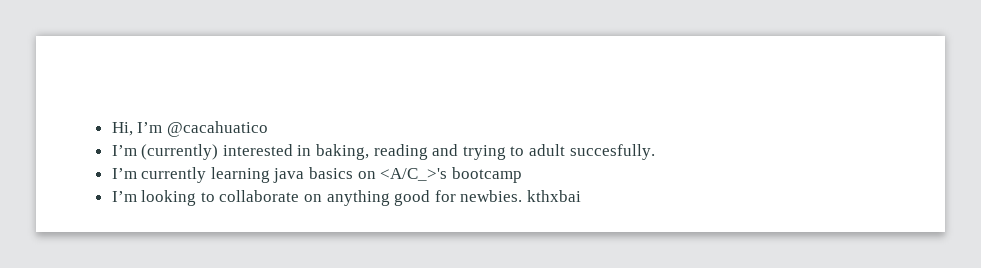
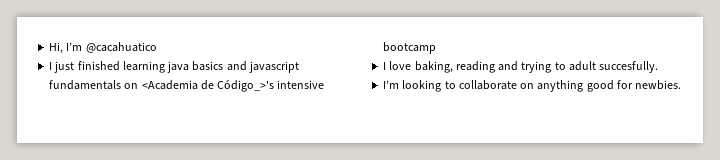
- I’m (currently) interested in baking, reading and trying to adult succesfully.
+ I just finished learning java basics and javascript fundamentals on <Academia de Código_>'s intensive bootcamp
+ I love baking, reading and trying to adult succesfully.
- I’m currently learning java basics on <A/C_>'s bootcamp
- I’m looking to collaborate on anything good for newbies. kthxbai
+ I’m looking to collaborate on anything good for newbies.

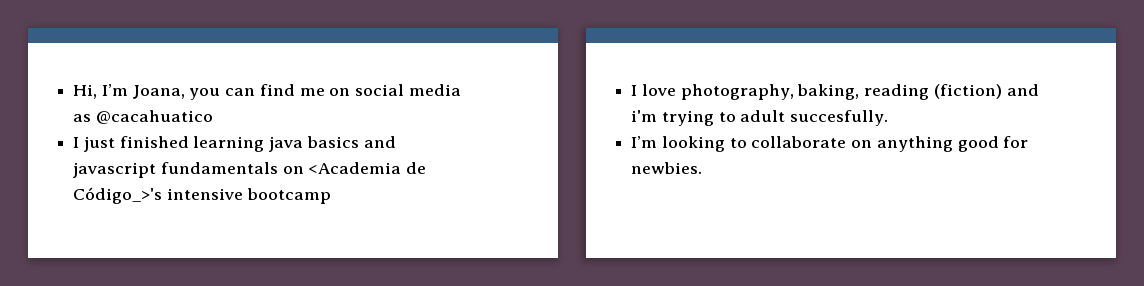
- Hi, I’m @cacahuatico
+ Hi, I’m Joana, you can find me on social media as @cacahuatico
- I love baking, reading and trying to adult succesfully.
+ I love photography, baking, reading (fiction) and i'm trying to adult succesfully.

